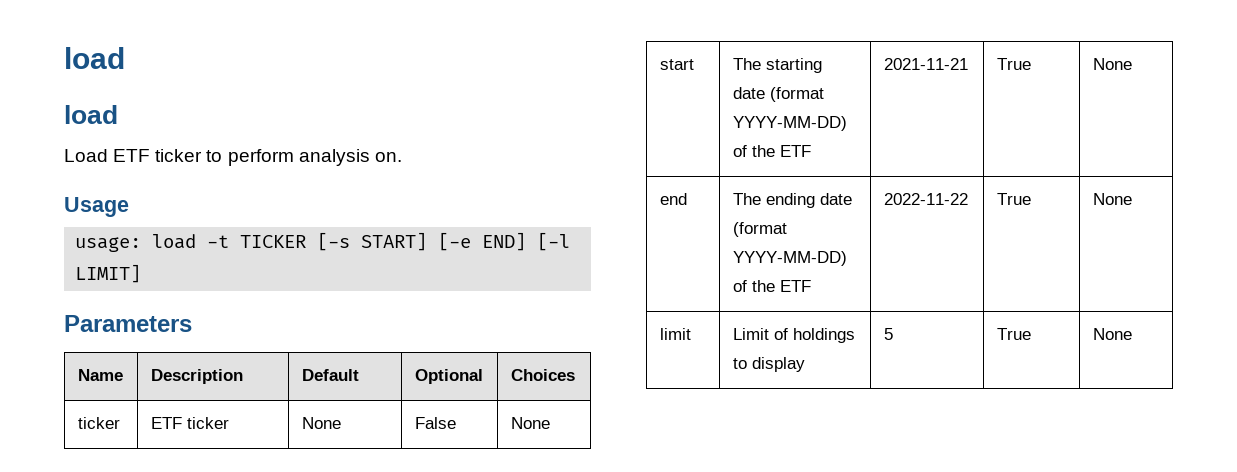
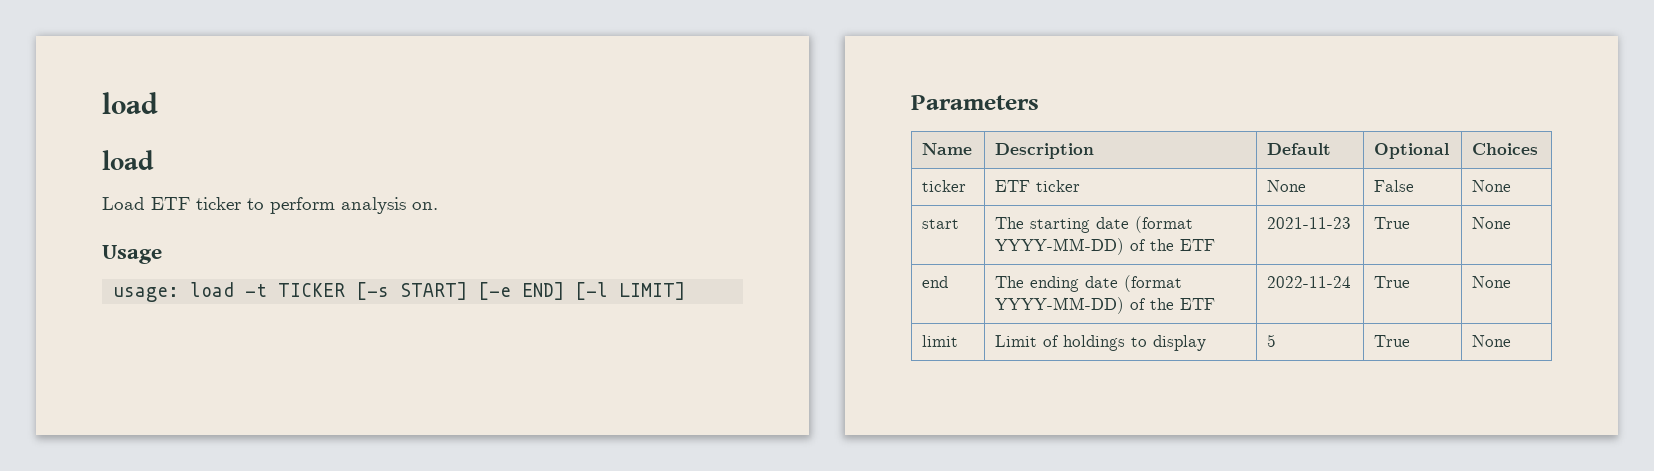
- start | The starting date (format YYYY-MM-DD) of the ETF | 2021-11-21 | True | None
+ start | The starting date (format YYYY-MM-DD) of the ETF | 2021-11-23 | True | None
- end | The ending date (format YYYY-MM-DD) of the ETF | 2022-11-22 | True | None
+ end | The ending date (format YYYY-MM-DD) of the ETF | 2022-11-24 | True | None

